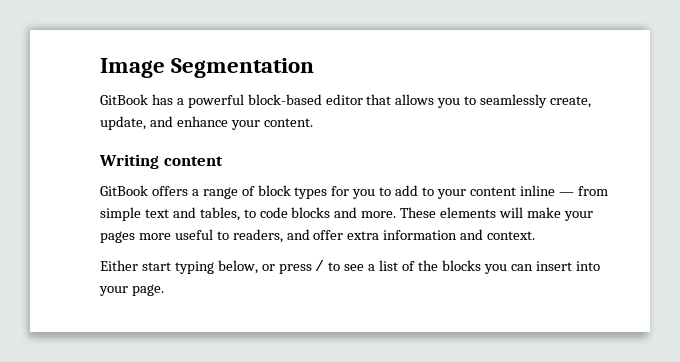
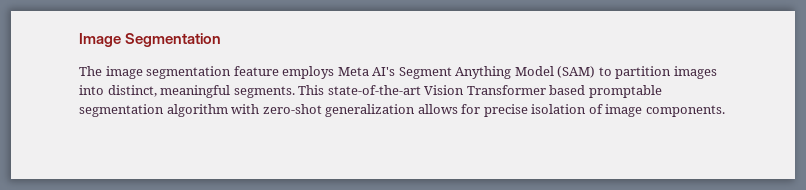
- GitBook has a powerful block-based editor that allows you to seamlessly create, update, and enhance your content.
- Writing content
- GitBook offers a range of block types for you to add to your content inline — from simple text and tables, to code blocks and more. These elements will make your pages more useful to readers, and offer extra information and context.
- Either start typing below, or press / to see a list of the blocks you can insert into your page.
+ The image segmentation feature employs Meta AI's Segment Anything Model (SAM) to partition images into distinct, meaningful segments. This state-of-the-art Vision Transformer based promptable segmentation algorithm with zero-shot generalization allows for precise isolation of image components.

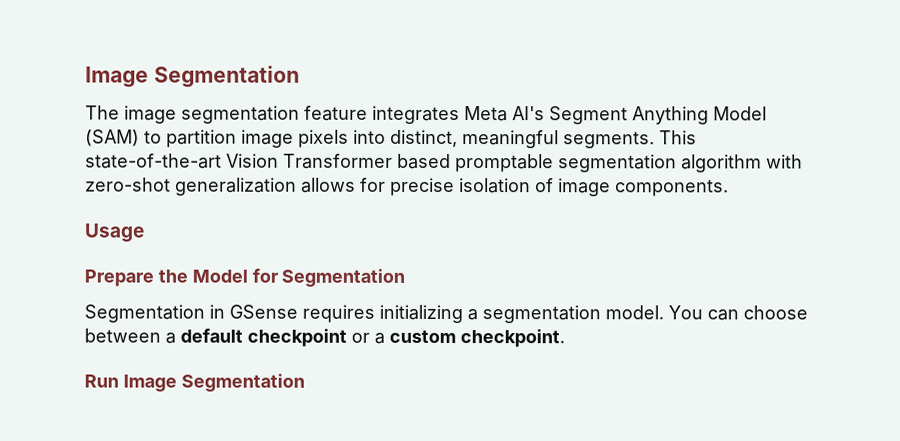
- The image segmentation feature employs Meta AI's Segment Anything Model (SAM) to partition images into distinct, meaningful segments.
+ The image segmentation feature integrates Meta AI's Segment Anything Model (SAM) to partition image pixels into distinct, meaningful segments.
+ Usage
+ Prepare the Model for Segmentation
+ Segmentation in GSense requires initializing a segmentation model. You can choose between a default checkpoint or a custom checkpoint.
+ Run Image Segmentation

